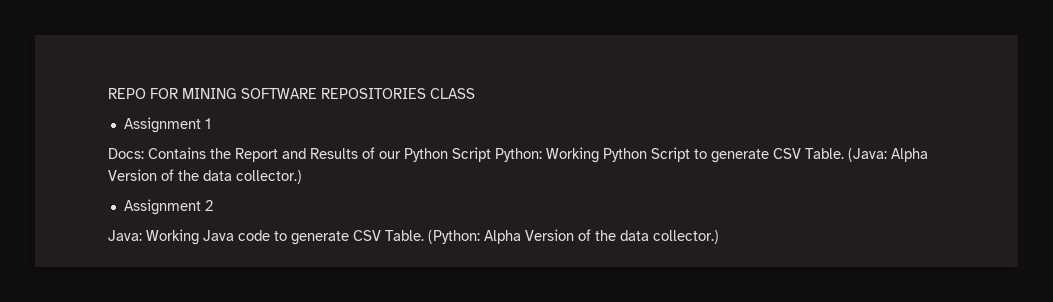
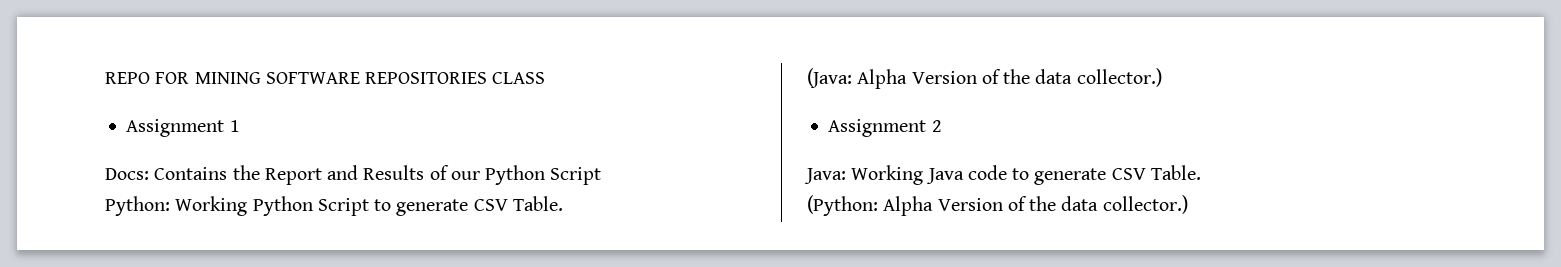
- Docs: Contains the Report and Results of our Python Script Python: Working Python Script to generate CSV Table. (Java: Alpha Version of the data collector.)
+ Docs: Contains the Report and Results of our Python Script
+ Python: Working Python Script to generate CSV Table.
+ (Java: Alpha Version of the data collector.)
- Java: Working Java code to generate CSV Table. (Python: Alpha Version of the data collector.)
+ Java: Working Java code to generate CSV Table.
+ (Python: Alpha Version of the data collector.)

